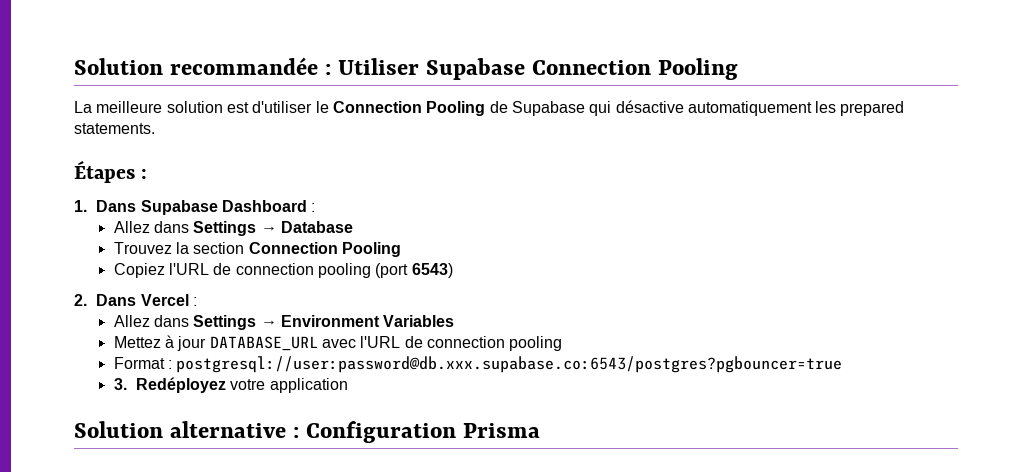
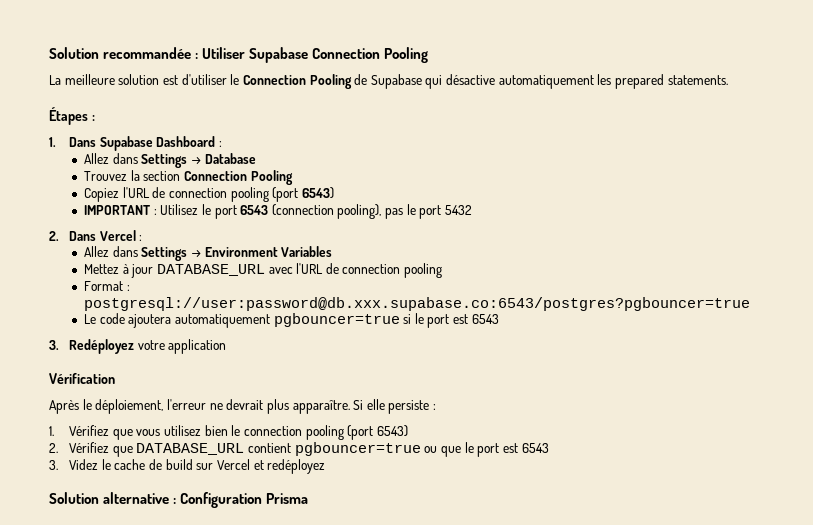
+ IMPORTANT : Utilisez le port 6543 (connection pooling), pas le port 5432
+ Le code ajoutera automatiquement pgbouncer=true si le port est 6543
  3. Redéployez votre application
+ Vérification
+ Après le déploiement, l'erreur ne devrait plus apparaître. Si elle persiste :
+ 1. Vérifiez que vous utilisez bien le connection pooling (port 6543)
+ 2. Vérifiez que DATABASE_URL contient pgbouncer=true ou que le port est 6543
+ 3. Videz le cache de build sur Vercel et redéployez

